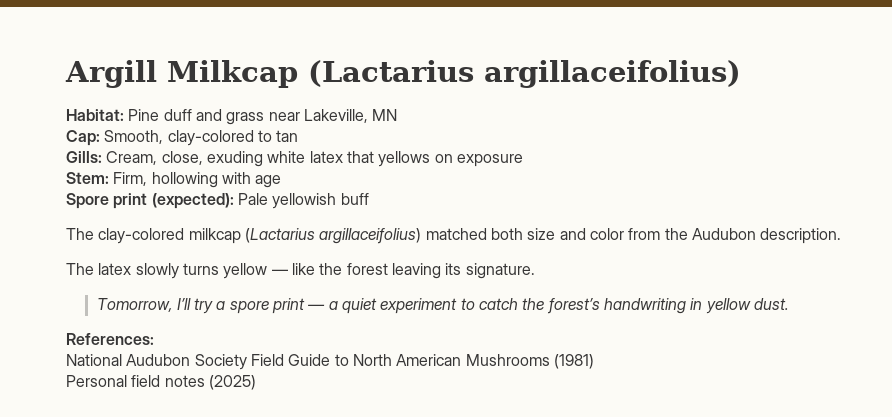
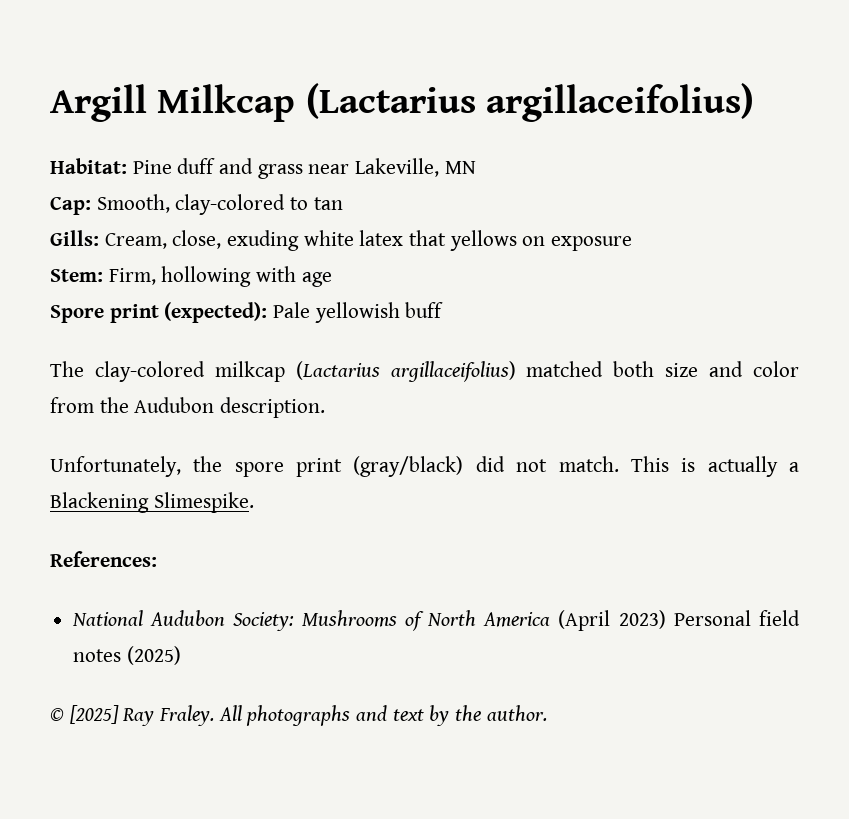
- The latex slowly turns yellow — like the forest leaving its signature.
- Tomorrow, I’ll try a spore print — a quiet experiment to catch the forest’s handwriting in yellow dust.
+ Unfortunately, the spore print (gray/black) did not match. This is actually a Blackening Slimespike.
  References:
- National Audubon Society Field Guide to North American Mushrooms (1981)
- Personal field notes (2025)
+ National Audubon Society: Mushrooms of North America (April 2023) Personal field notes (2025)
+ © [2025] Ray Fraley. All photographs and text by the author.

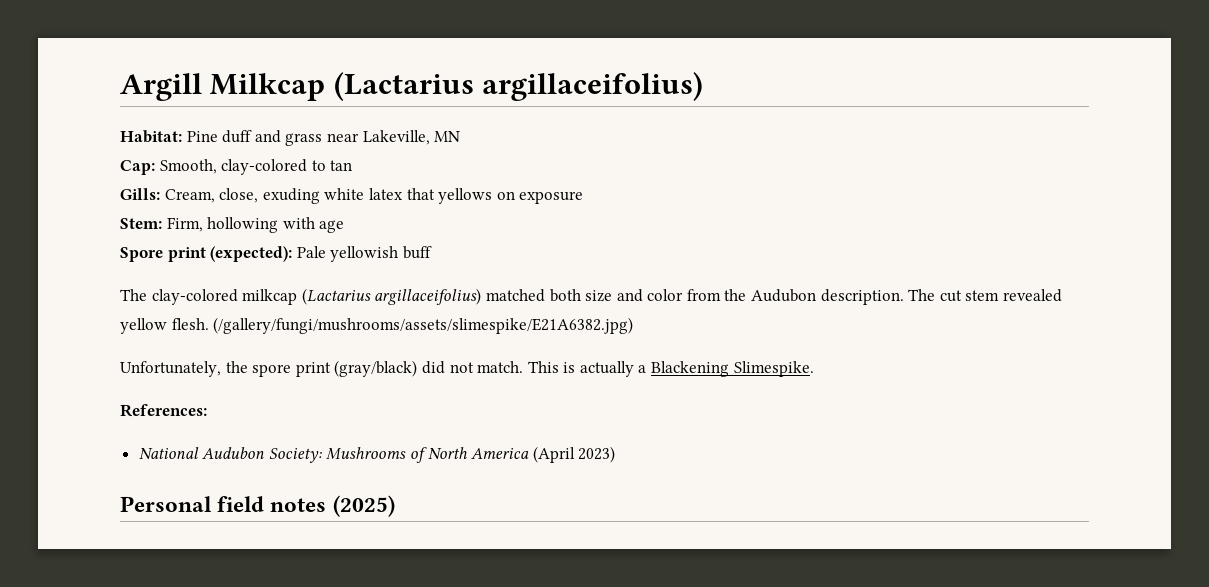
+ The cut stem revealed yellow flesh. (/gallery/fungi/mushrooms/assets/slimespike/E21A6382.jpg)
- National Audubon Society: Mushrooms of North America (April 2023) Personal field notes (2025)
+ National Audubon Society: Mushrooms of North America (April 2023)
+ Personal field notes (2025)
- © [2025] Ray Fraley. All photographs and text by the author.

